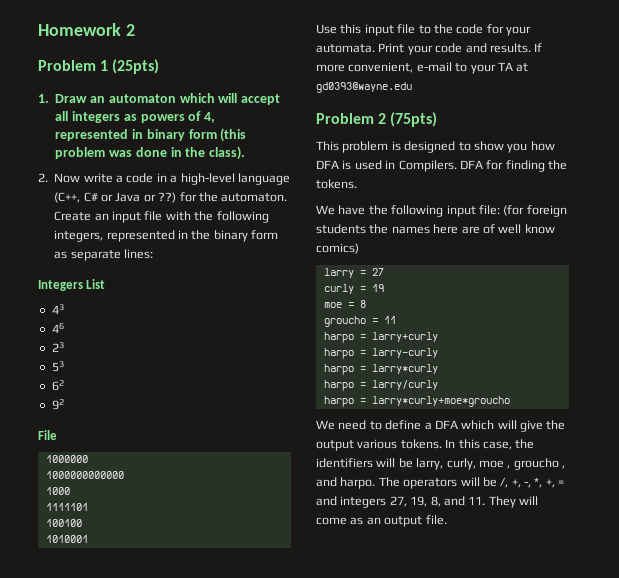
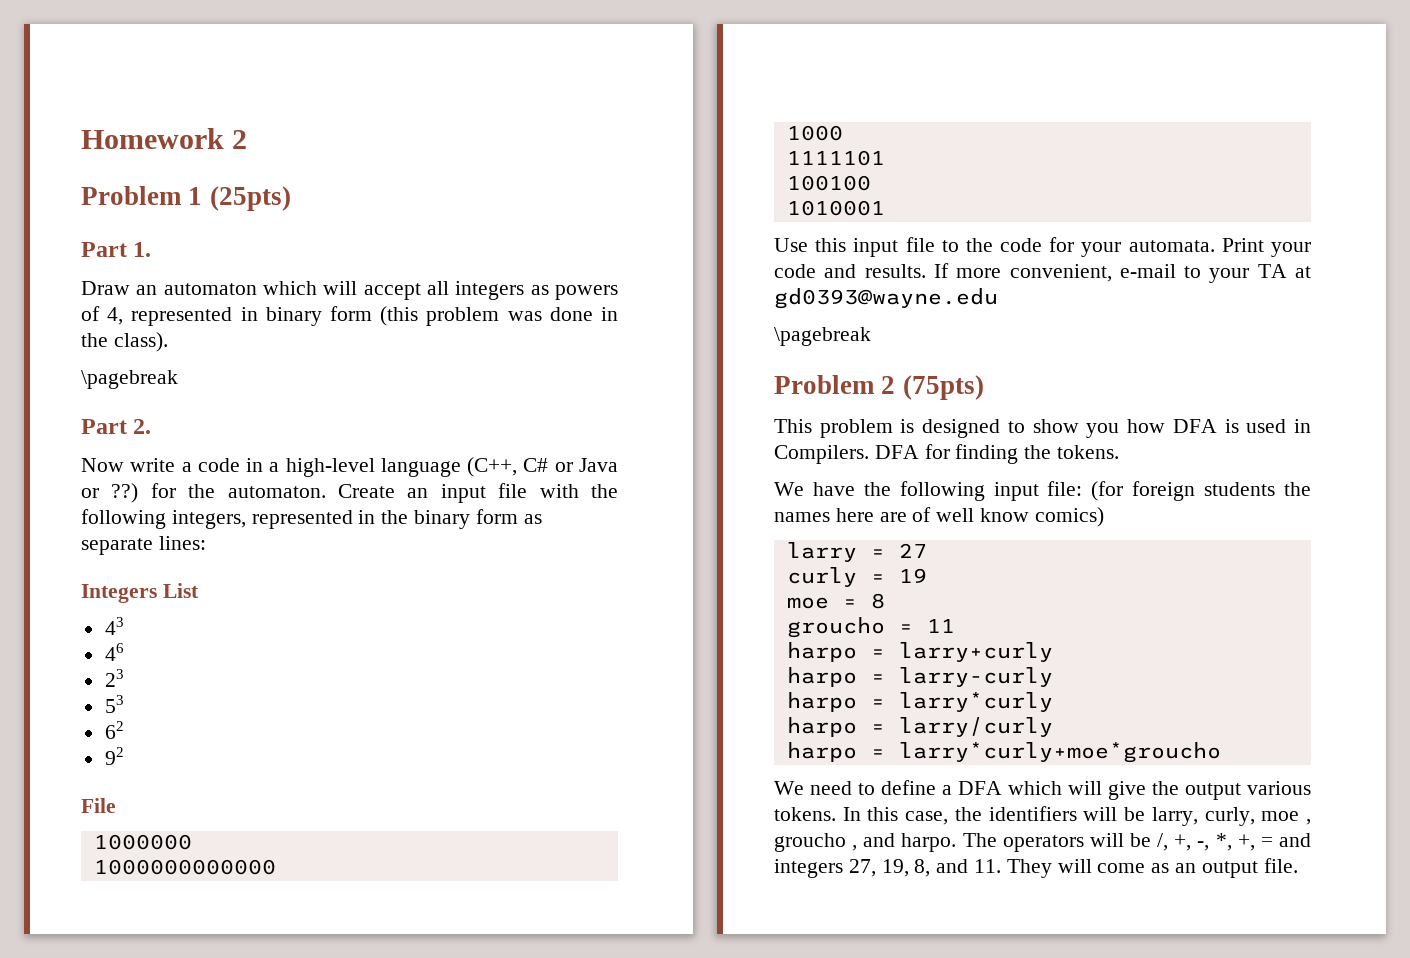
- 1. Draw an automaton which will accept all integers as powers of 4, represented in binary form (this problem was done in the class).
- 2. Now write a code in a high-level language (C++, C# or Java or ??) for the automaton.
+ Part 1.
+ Draw an automaton which will accept all integers as powers of 4, represented in binary form (this problem was done in the class).
+ \pagebreak
+ Part 2.
+ Now write a code in a high-level language (C++, C# or Java or ??) for the automaton.
  If more convenient, e-mail to your TA at gd0393@wayne.edu
+ \pagebreak

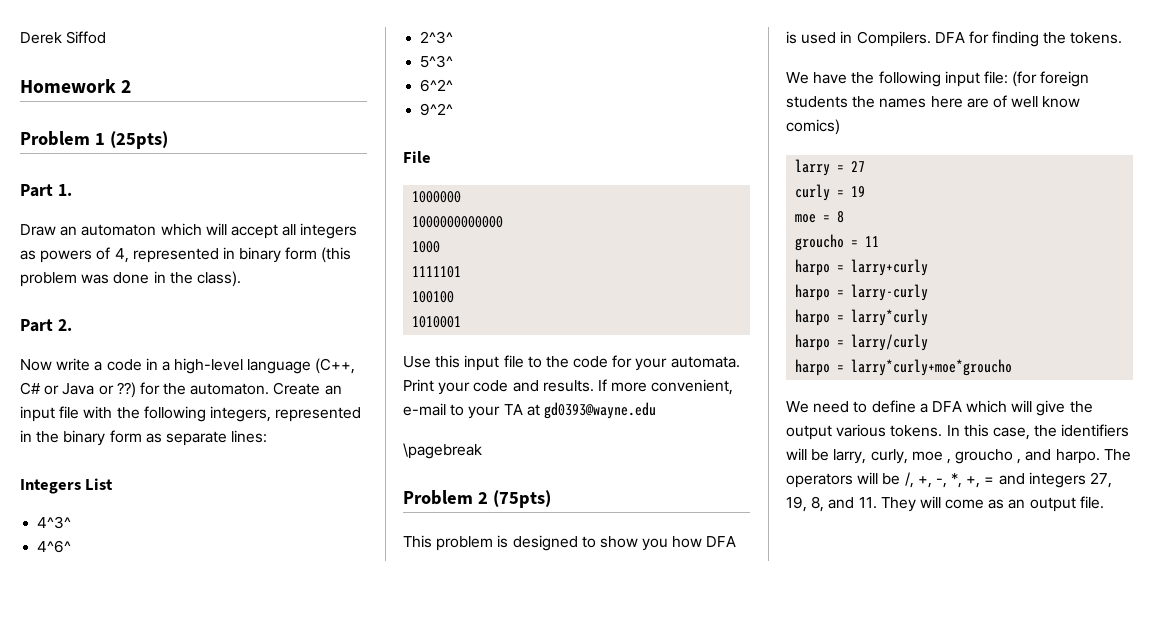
+ Derek Siffod
  Draw an automaton which will accept all integers as powers of 4, represented in binary form (this problem was done in the class).
- \pagebreak
- 43
- 46
- 23
- 53
- 62
- 92
+ 4^3^
+ 4^6^
+ 2^3^
+ 5^3^
+ 6^2^
+ 9^2^

